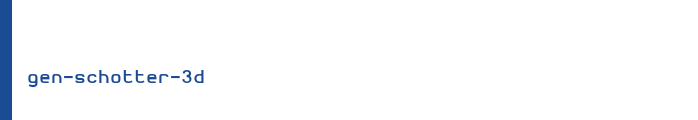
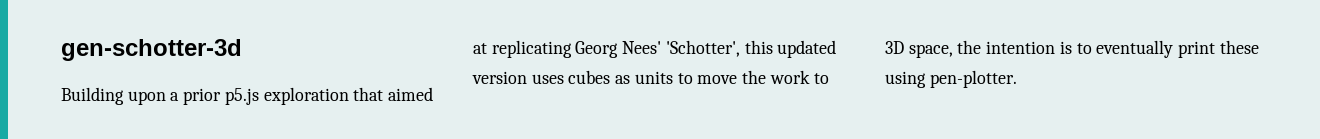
+ Building upon a prior p5.js exploration that aimed at replicating Georg Nees' 'Schotter', this updated version uses cubes as units to move the work to 3D space, the intention is to eventually print these using pen-plotter.

